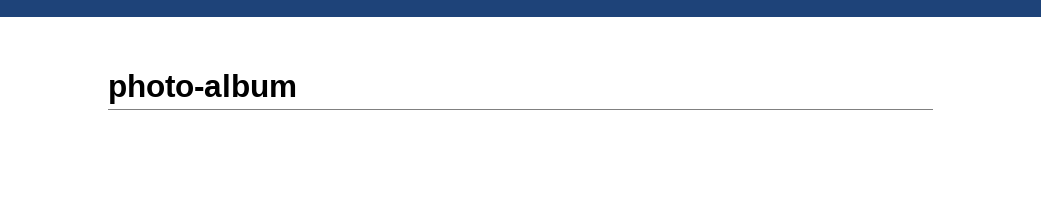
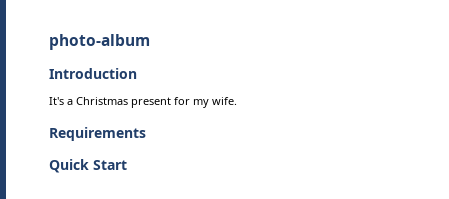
+ Introduction
+ It's a Christmas present for my wife.
+ Requirements
+ Quick Start

